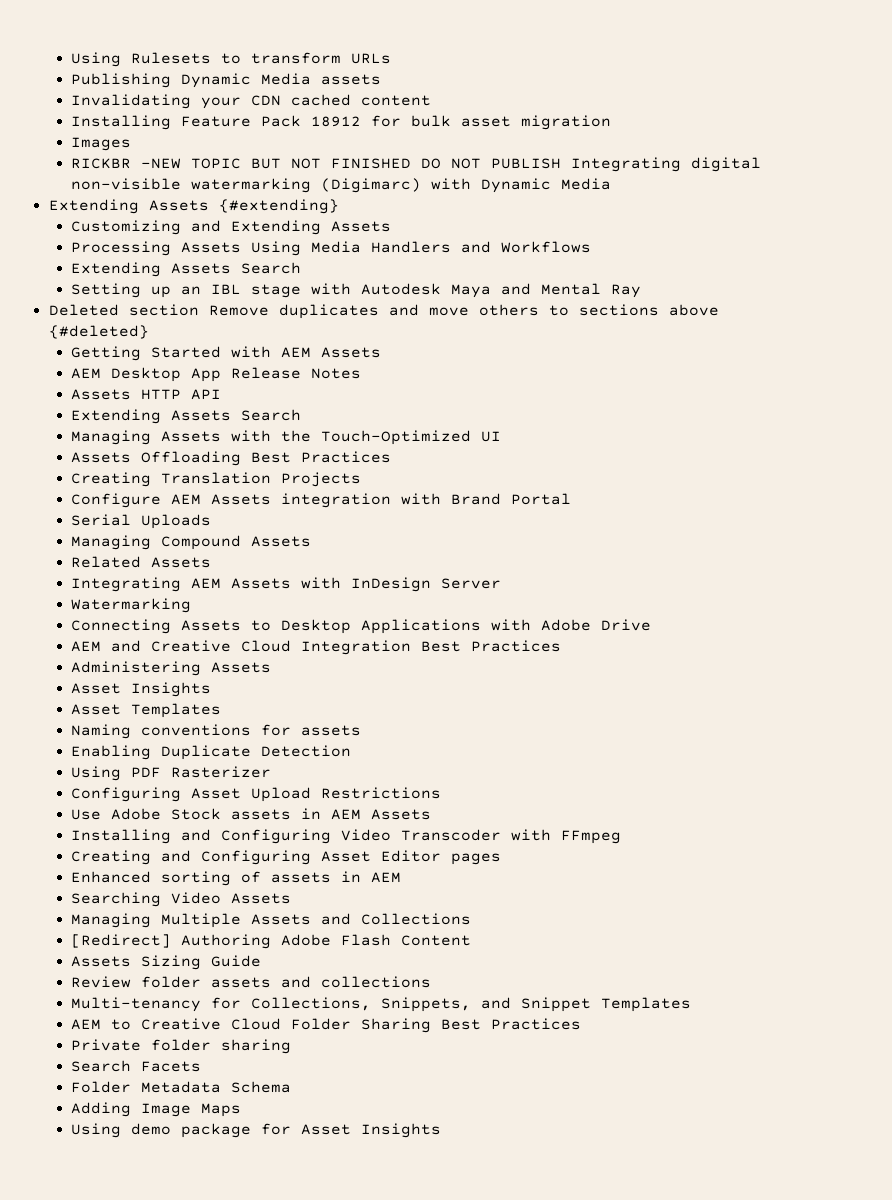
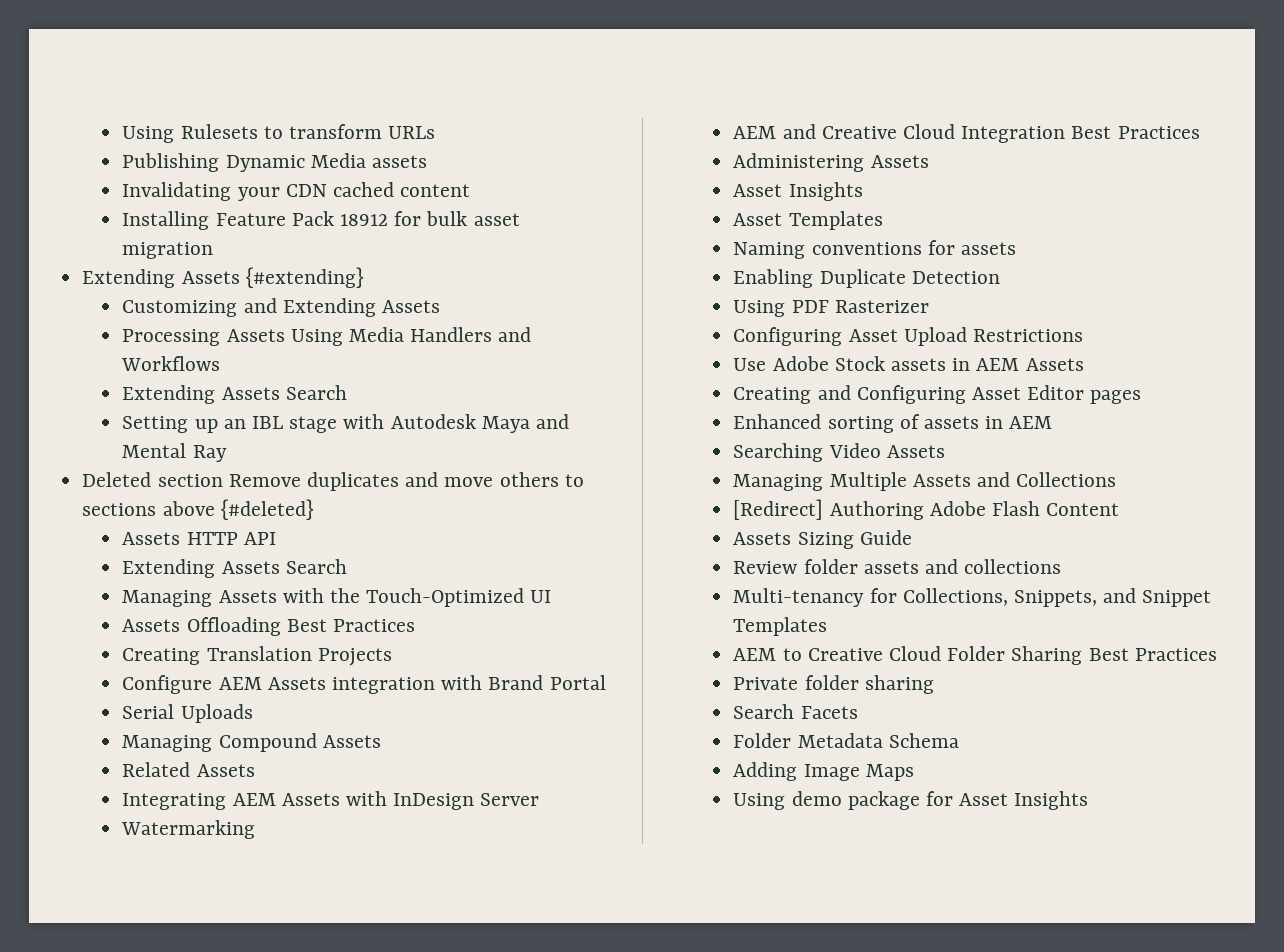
- Images
- RICKBR -NEW TOPIC BUT NOT FINISHED DO NOT PUBLISH Integrating digital non-visible watermarking (Digimarc) with Dynamic Media
- Getting Started with AEM Assets
- AEM Desktop App Release Notes
- Connecting Assets to Desktop Applications with Adobe Drive
- Installing and Configuring Video Transcoder with FFmpeg

